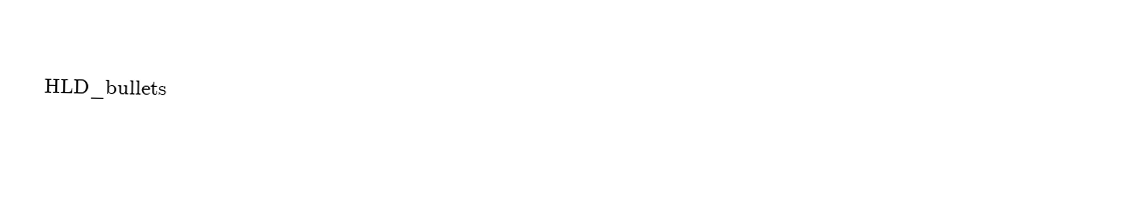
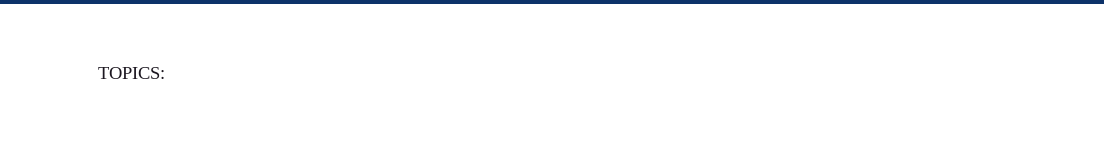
- HLD_bullets
+ TOPICS:

